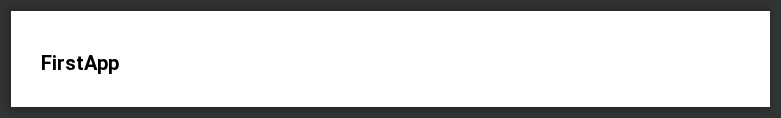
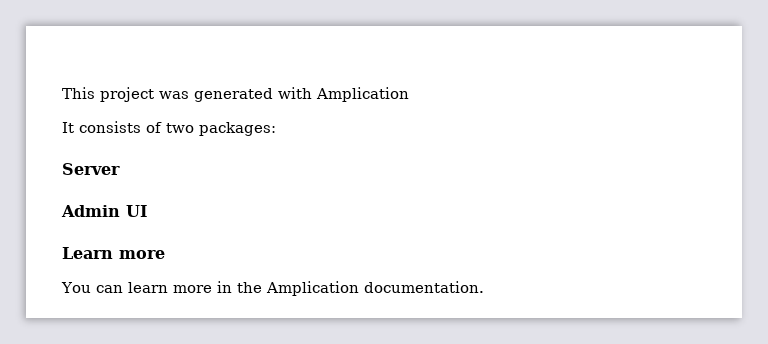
- FirstApp
+ This project was generated with Amplication
+ It consists of two packages:
+ Server
+ Admin UI
+ Learn more
+ You can learn more in the Amplication documentation.

